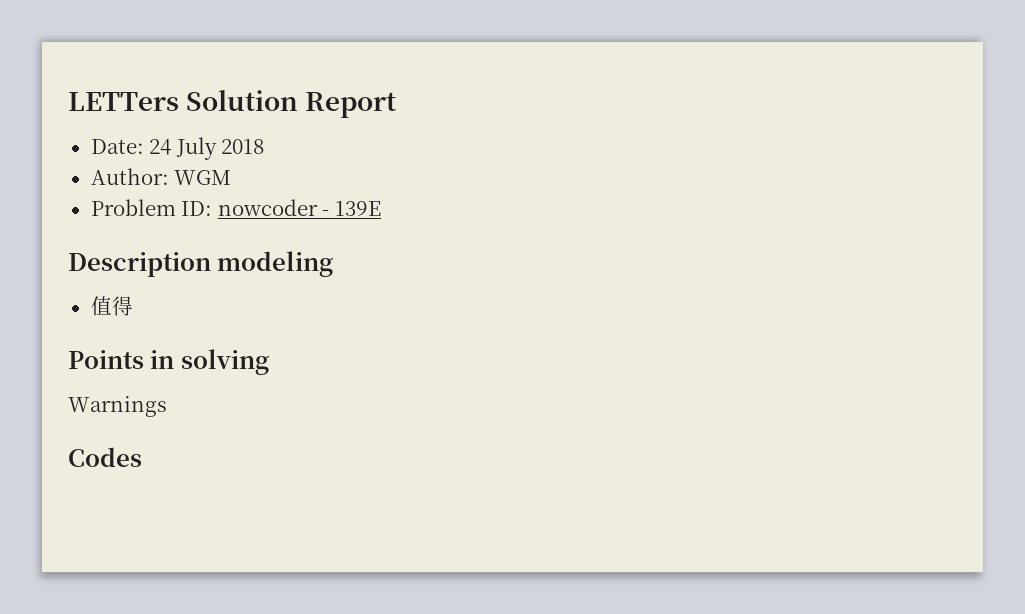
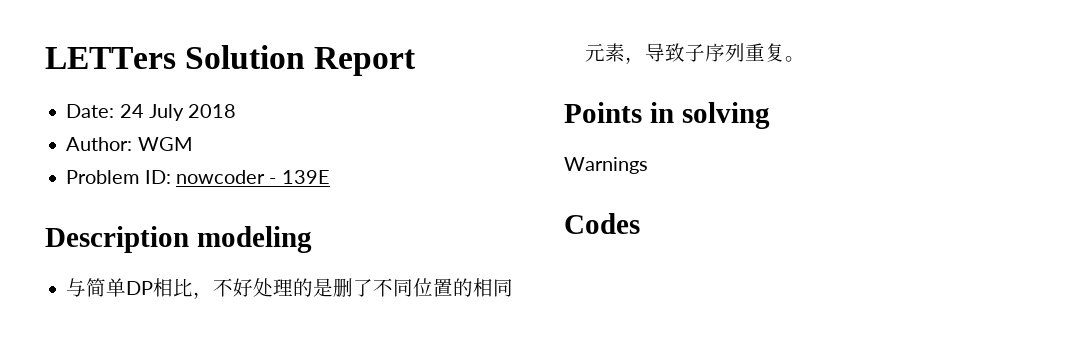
- 值得
+ 与简单DP相比，不好处理的是删了不同位置的相同元素，导致子序列重复。

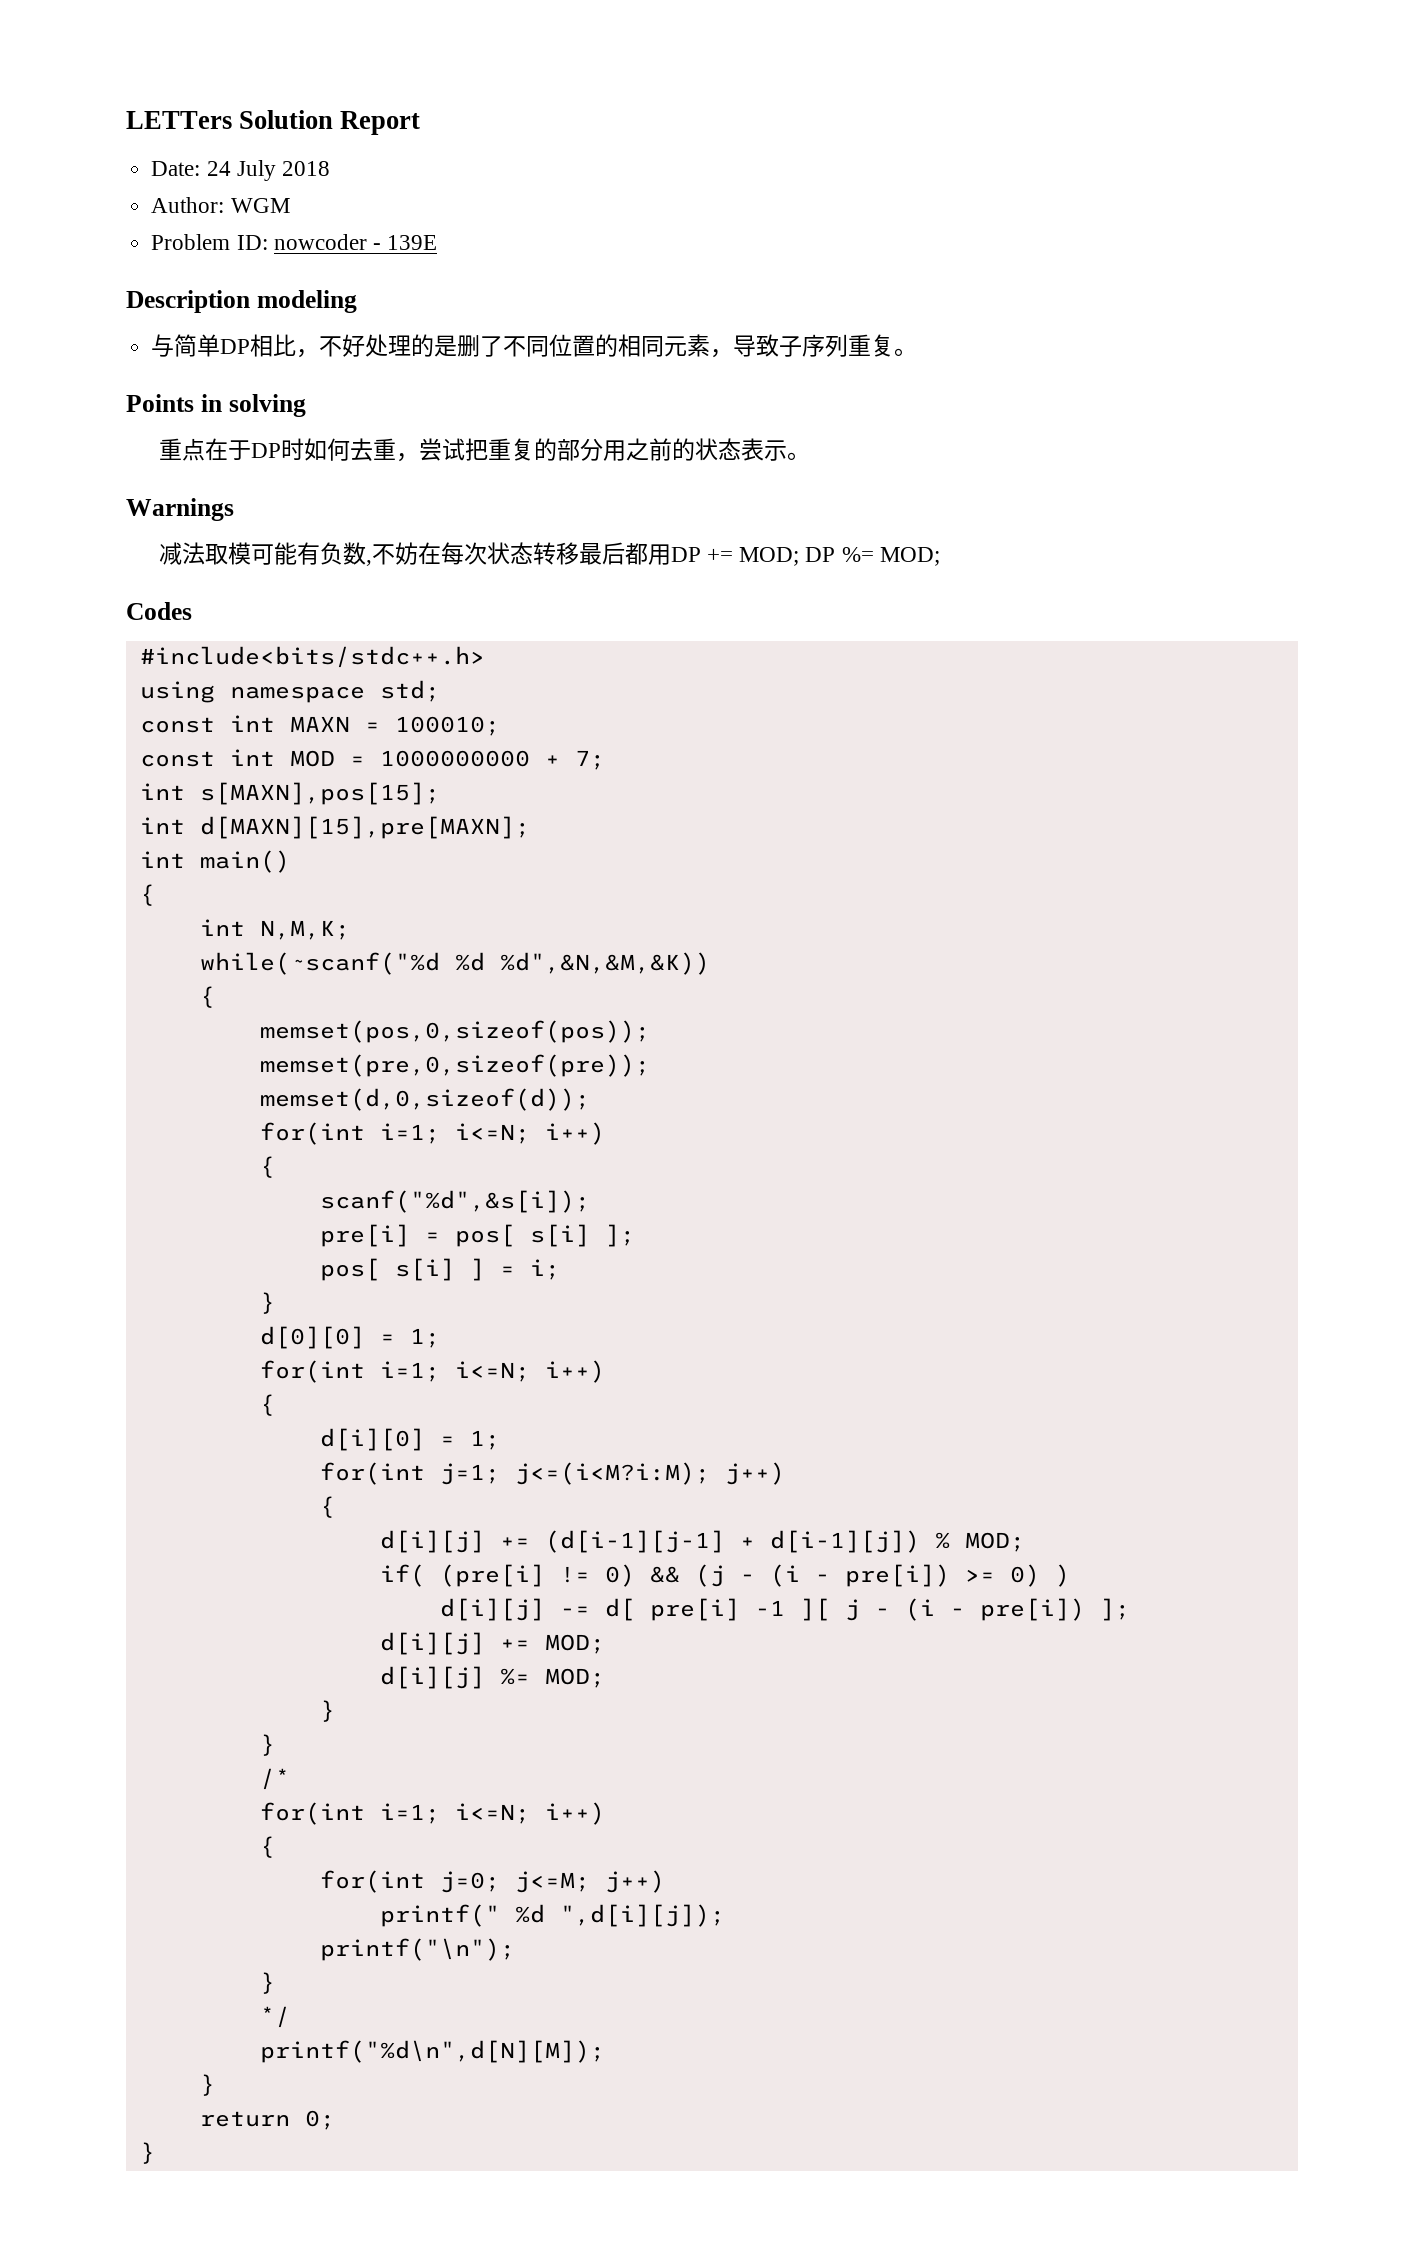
+ 重点在于DP时如何去重，尝试把重复的部分用之前的状态表示。
  Warnings
+ 减法取模可能有负数,不妨在每次状态转移最后都用DP += MOD; DP %= MOD;
  Codes
+ #include<bits/stdc++.h>
+ using namespace std;
+ const int MAXN = 100010;
+ const int MOD = 1000000000 + 7;
+ int s[MAXN],pos[15];
+ int d[MAXN][15],pre[MAXN];
+ int main()
+ {
+ int N,M,K;
+ while(~scanf("%d %d %d",&N,&M,&K))
+ {
+ memset(pos,0,sizeof(pos));
+ memset(pre,0,sizeof(pre));
+ memset(d,0,sizeof(d));
+ for(int i=1; i<=N; i++)
+ {
+ scanf("%d",&s[i]);
+ pre[i] = pos[ s[i] ];
+ pos[ s[i] ] = i;
+ }
+ d[0][0] = 1;
+ for(int i=1; i<=N; i++)
+ {
+ d[i][0] = 1;
+ for(int j=1; j<=(i<M?i:M); j++)
+ {
+ d[i][j] += (d[i-1][j-1] + d[i-1][j]) % MOD;
+ if( (pre[i] != 0) && (j - (i - pre[i]) >= 0) )
+ d[i][j] -= d[ pre[i] -1 ][ j - (i - pre[i]) ];
+ d[i][j] += MOD;
+ d[i][j] %= MOD;
+ }
+ }
+ /*
+ for(int i=1; i<=N; i++)
+ {
+ for(int j=0; j<=M; j++)
+ printf(" %d ",d[i][j]);
+ printf("\n");
+ }
+ */
+ printf("%d\n",d[N][M]);
+ }
+ return 0;
+ }

